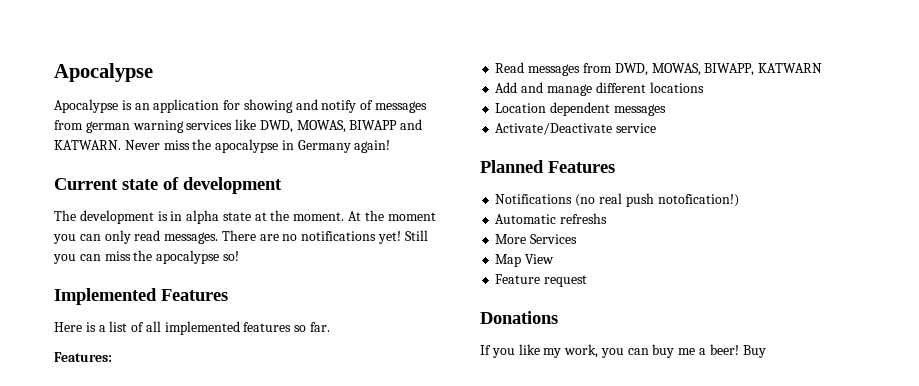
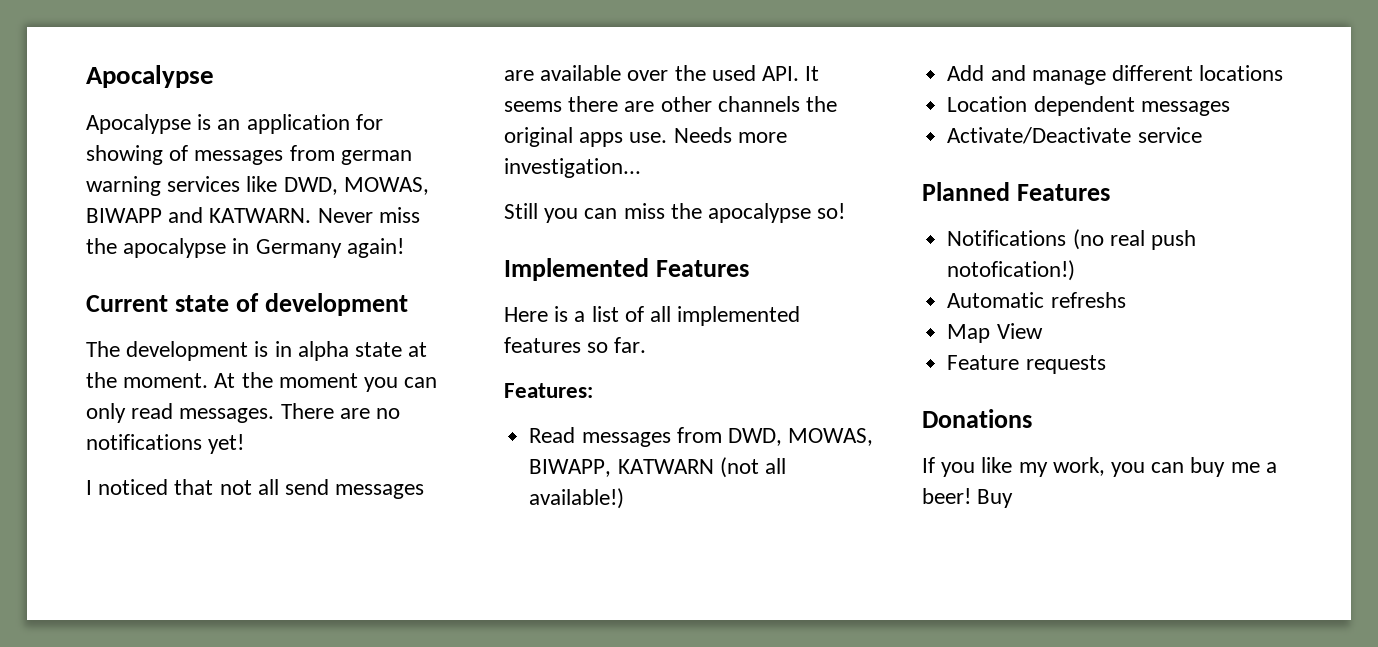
- Apocalypse is an application for showing and notify of messages from german warning services like DWD, MOWAS, BIWAPP and KATWARN.
+ Apocalypse is an application for showing of messages from german warning services like DWD, MOWAS, BIWAPP and KATWARN.
- There are no notifications yet! Still you can miss the apocalypse so!
+ There are no notifications yet!
+ I noticed that not all send messages are available over the used API. It seems there are other channels the original apps use. Needs more investigation...
+ Still you can miss the apocalypse so!
- Read messages from DWD, MOWAS, BIWAPP, KATWARN
+ Read messages from DWD, MOWAS, BIWAPP, KATWARN (not all available!)
- More Services
- Feature request
+ Feature requests

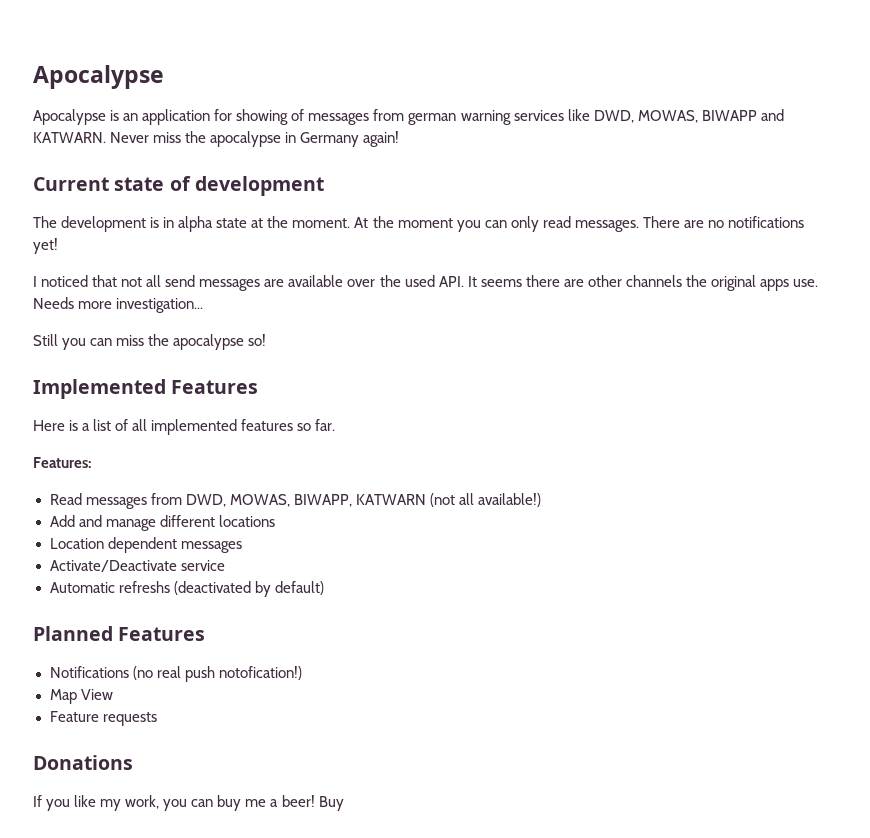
+ Automatic refreshs (deactivated by default)
- Automatic refreshs

